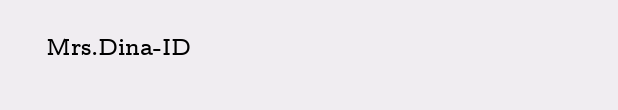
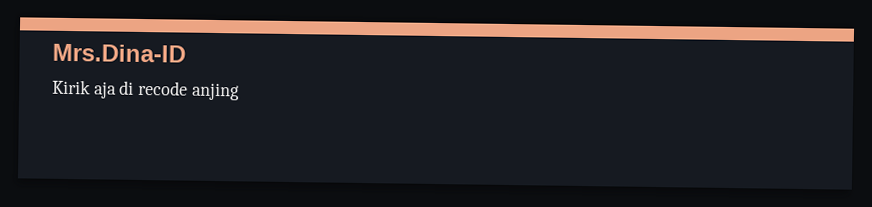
+ Kirik aja di recode anjing

